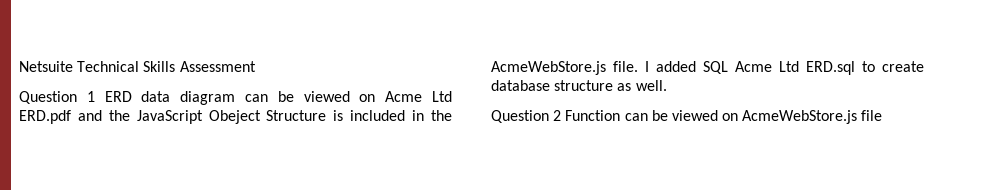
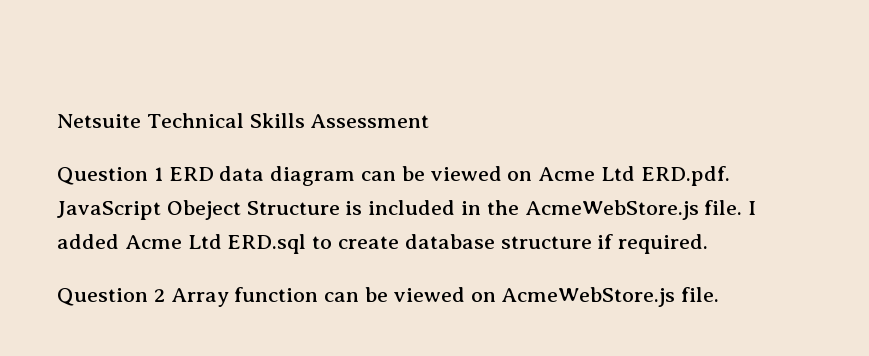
- Question 1 ERD data diagram can be viewed on Acme Ltd ERD.pdf and the JavaScript Obeject Structure is included in the AcmeWebStore.js file.
+ Question 1 ERD data diagram can be viewed on Acme Ltd ERD.pdf. JavaScript Obeject Structure is included in the AcmeWebStore.js file.
- I added SQL Acme Ltd ERD.sql to create database structure as well.
+ I added Acme Ltd ERD.sql to create database structure if required.
- Question 2 Function can be viewed on AcmeWebStore.js file
+ Question 2 Array function can be viewed on AcmeWebStore.js file.

